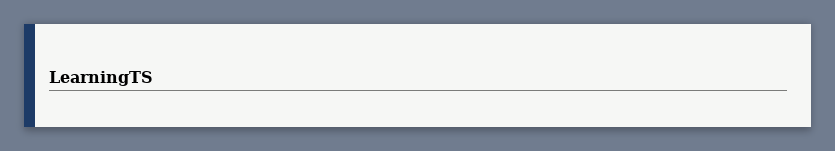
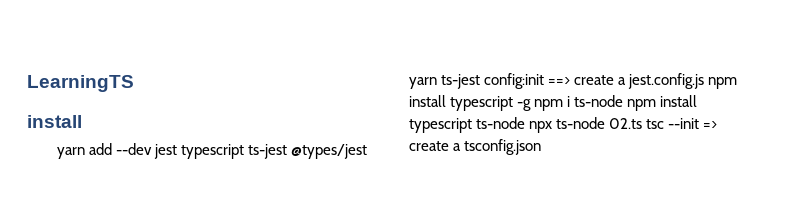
  LearningTS
+ install
+ yarn add --dev jest typescript ts-jest @types/jest yarn ts-jest config:init ==> create a jest.config.js npm install typescript -g npm i ts-node npm install typescript ts-node npx ts-node 02.ts tsc --init => create a tsconfig.json

